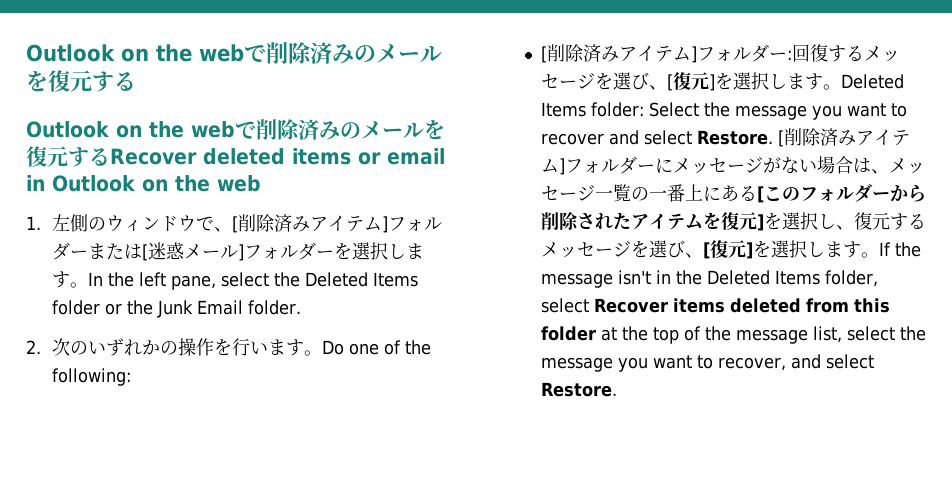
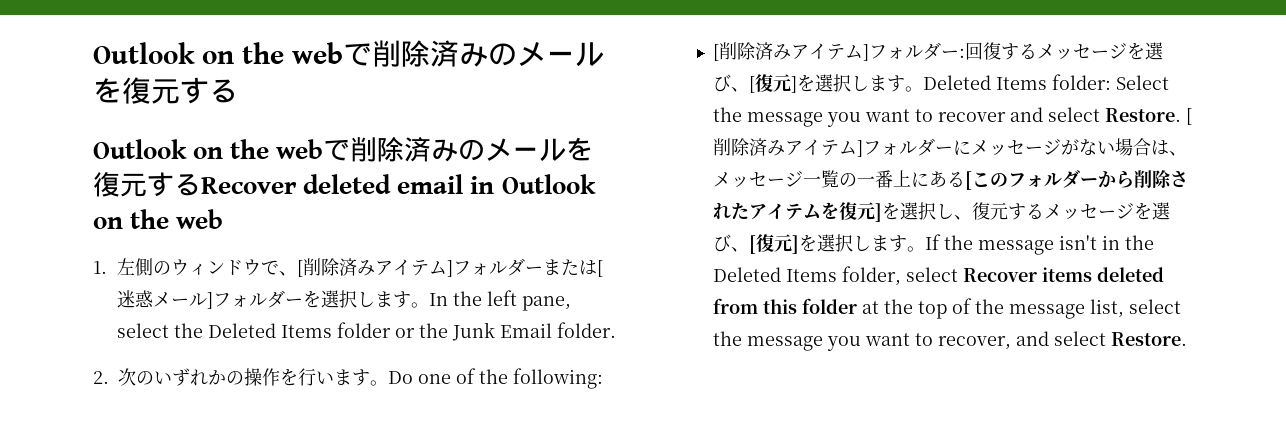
- Outlook on the webで削除済みのメールを復元するRecover deleted items or email in Outlook on the web
+ Outlook on the webで削除済みのメールを復元するRecover deleted email in Outlook on the web

